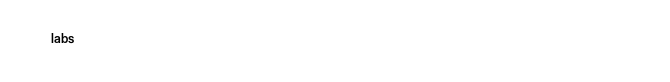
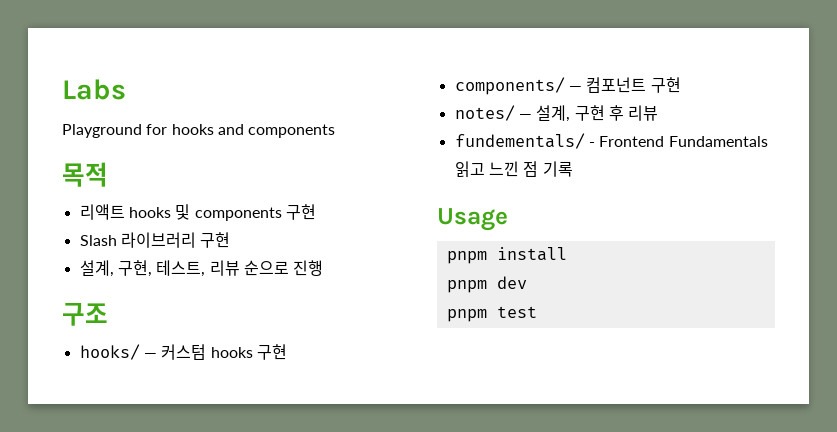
- labs
+ Labs
+ Playground for hooks and components
+ 목적
+ 리액트 hooks 및 components 구현
+ Slash 라이브러리 구현
+ 설계, 구현, 테스트, 리뷰 순으로 진행
+ 구조
+ hooks/ — 커스텀 hooks 구현
+ components/ — 컴포넌트 구현
+ notes/ — 설계, 구현 후 리뷰
+ fundementals/ - Frontend Fundamentals 읽고 느낀 점 기록
+ Usage
+ pnpm install
+ pnpm dev
+ pnpm test

